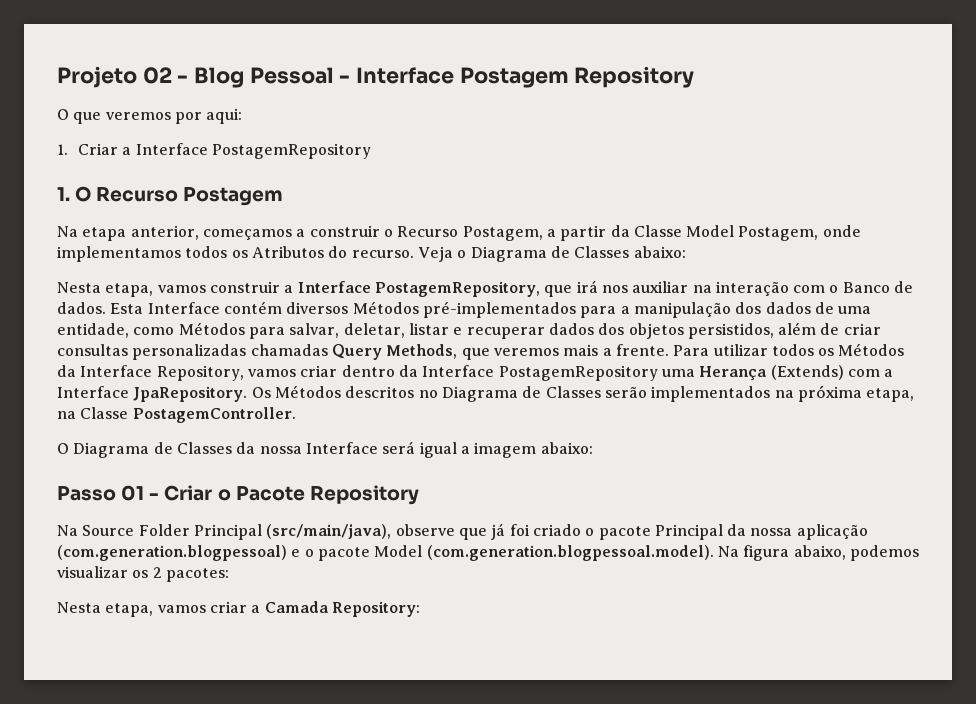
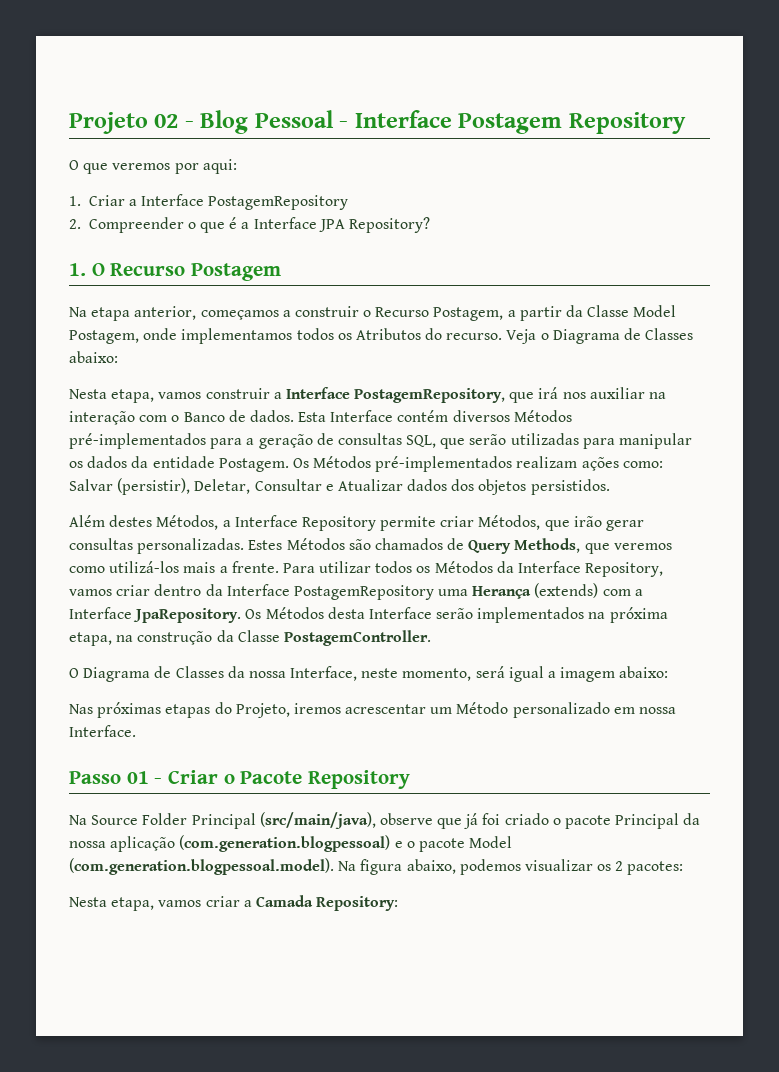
+ 2. Compreender o que é a Interface JPA Repository?
- Esta Interface contém diversos Métodos pré-implementados para a manipulação dos dados de uma entidade, como Métodos para salvar, deletar, listar e recuperar dados dos objetos persistidos, além de criar consultas personalizadas chamadas Query Methods, que veremos mais a frente.
+ Esta Interface contém diversos Métodos pré-implementados para a geração de consultas SQL, que serão utilizadas para manipular os dados da entidade Postagem. Os Métodos pré-implementados realizam ações como: Salvar (persistir), Deletar, Consultar e Atualizar dados dos objetos persistidos.
+ Além destes Métodos, a Interface Repository permite criar Métodos, que irão gerar consultas personalizadas. Estes Métodos são chamados de Query Methods, que veremos como utilizá-los mais a frente.
- Para utilizar todos os Métodos da Interface Repository, vamos criar dentro da Interface PostagemRepository uma Herança (Extends) com a Interface JpaRepository.
+ Para utilizar todos os Métodos da Interface Repository, vamos criar dentro da Interface PostagemRepository uma Herança (extends) com a Interface JpaRepository.
- Os Métodos descritos no Diagrama de Classes serão implementados na próxima etapa, na Classe PostagemController.
+ Os Métodos desta Interface serão implementados na próxima etapa, na construção da Classe PostagemController.
- O Diagrama de Classes da nossa Interface será igual a imagem abaixo:
+ O Diagrama de Classes da nossa Interface, neste momento, será igual a imagem abaixo:
+ Nas próximas etapas do Projeto, iremos acrescentar um Método personalizado em nossa Interface.

